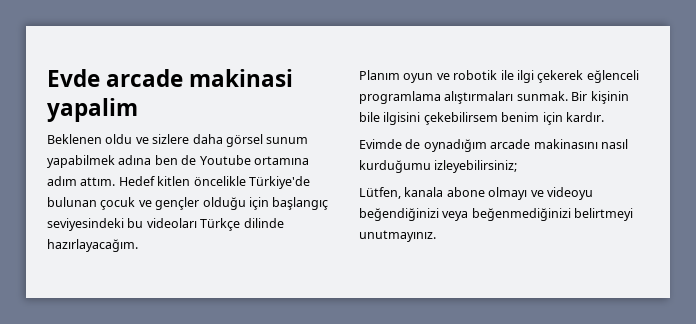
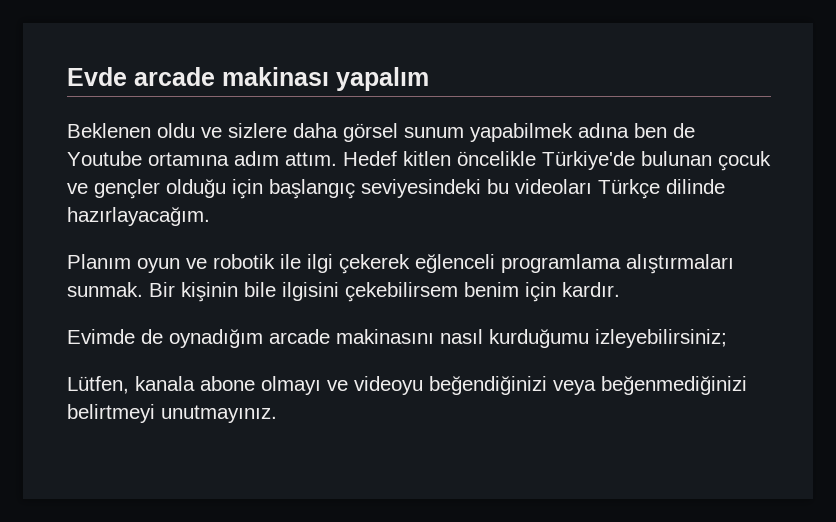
- Evde arcade makinasi yapalim
+ Evde arcade makinası yapalım

